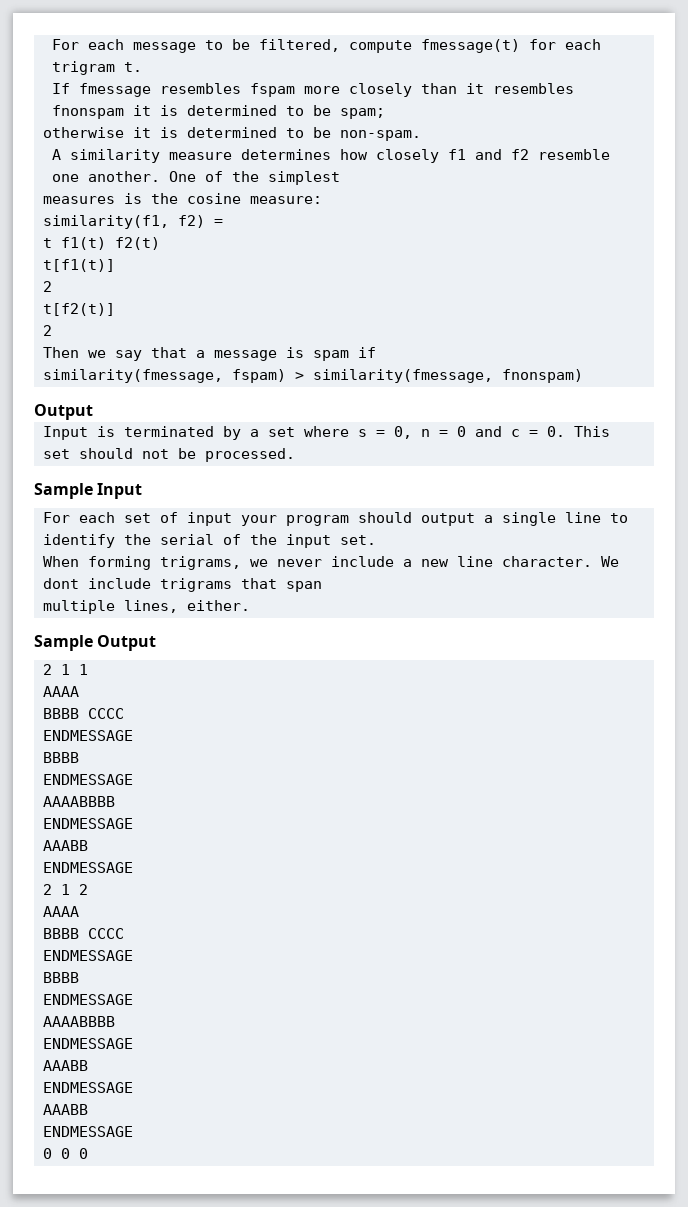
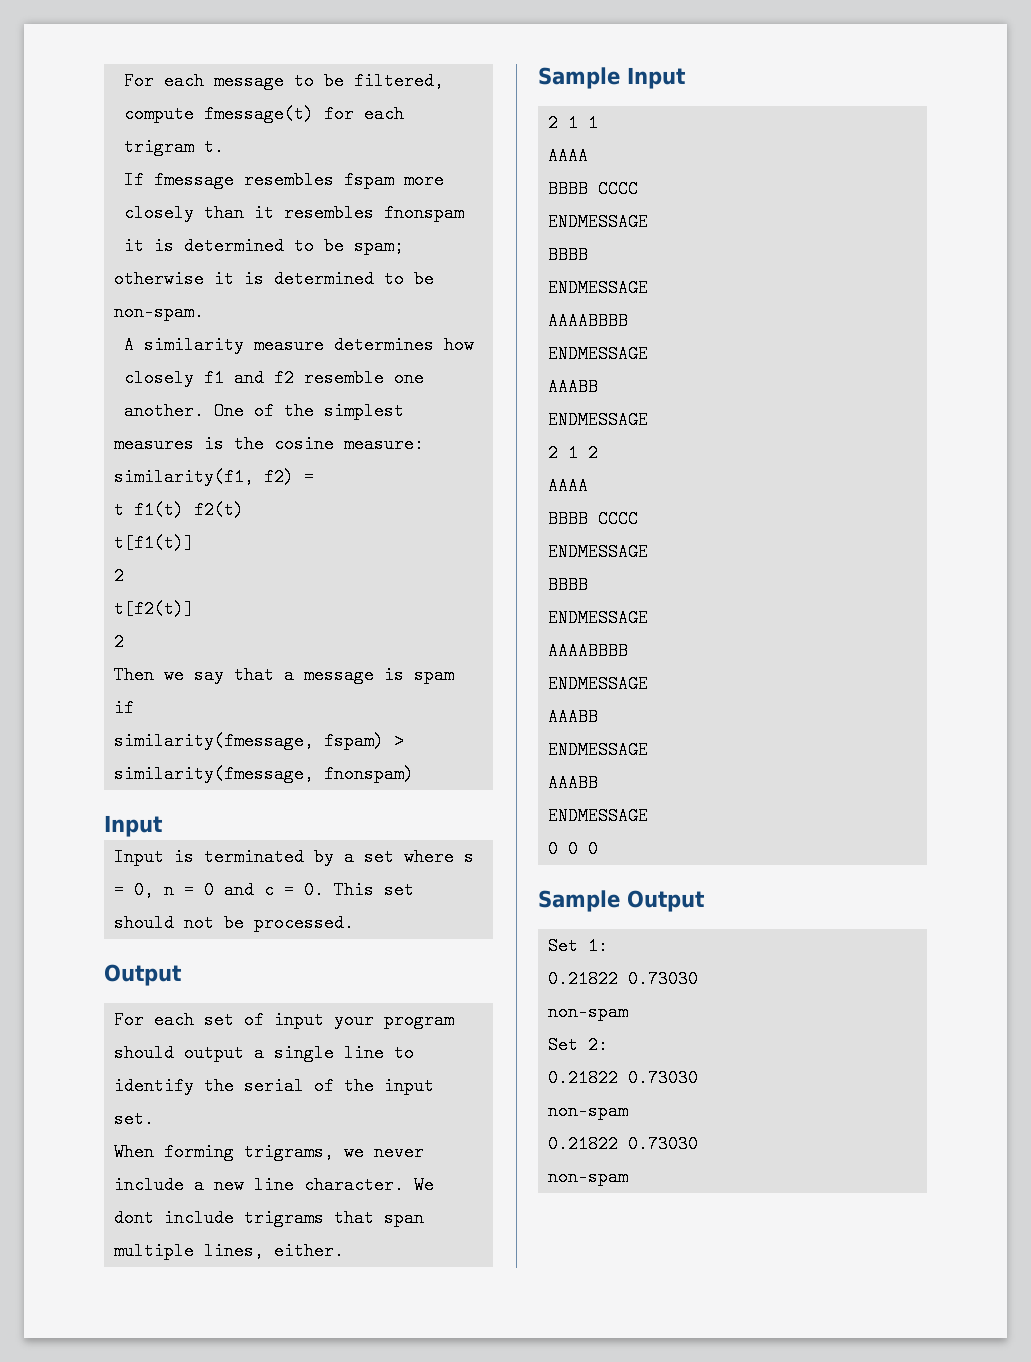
  similarity(fmessage, fspam) > similarity(fmessage, fnonspam)
- Output
+ Input
  Input is terminated by a set where s = 0, n = 0 and c = 0. This set should not be processed.
- Sample Input
+ Output
- Sample Output
+ Sample Input
+ Sample Output
+ Set 1:
+ 0.21822 0.73030
+ non-spam
+ Set 2:
+ 0.21822 0.73030
+ non-spam
+ 0.21822 0.73030
+ non-spam

